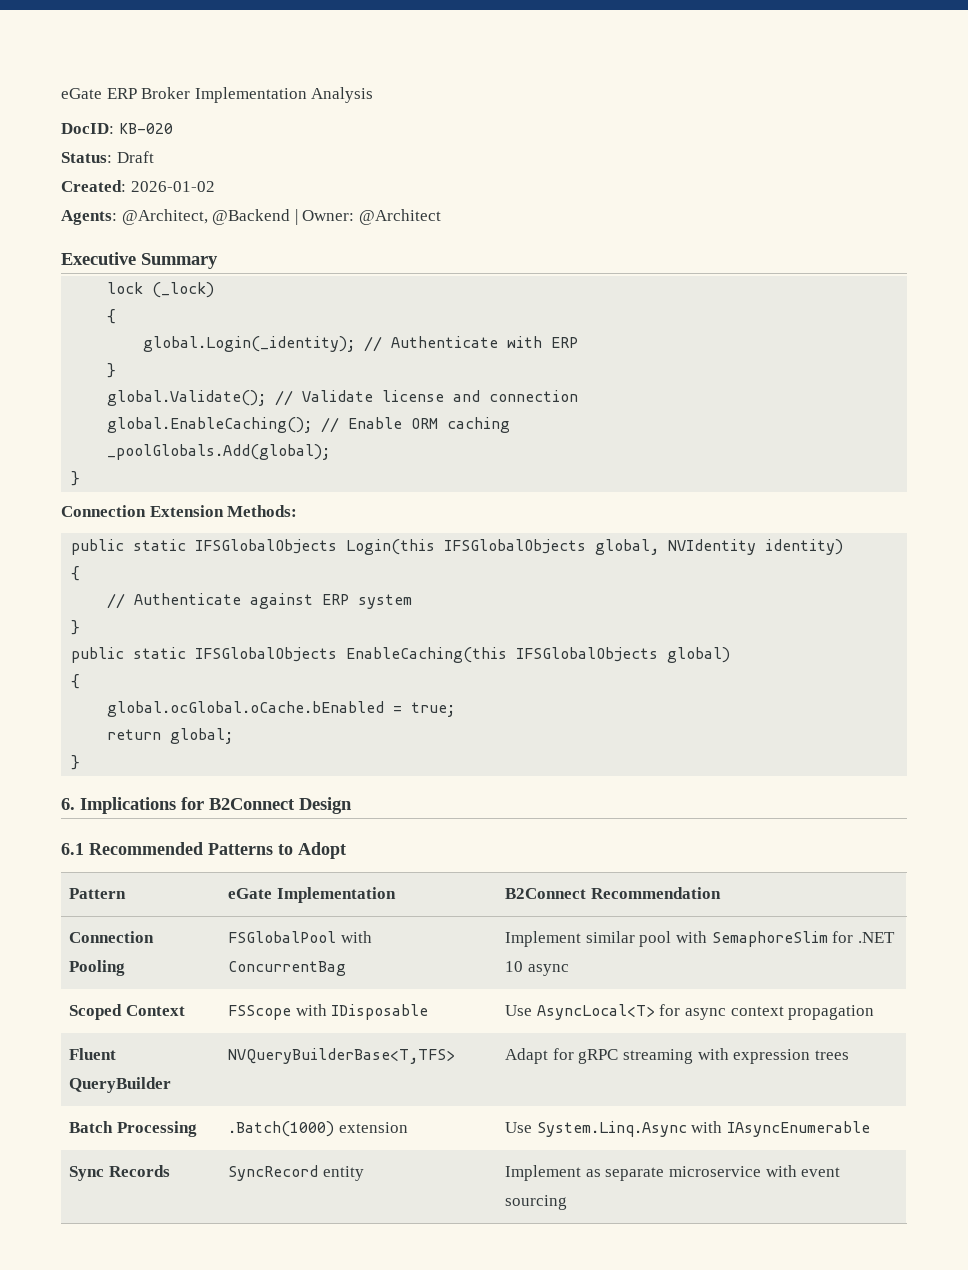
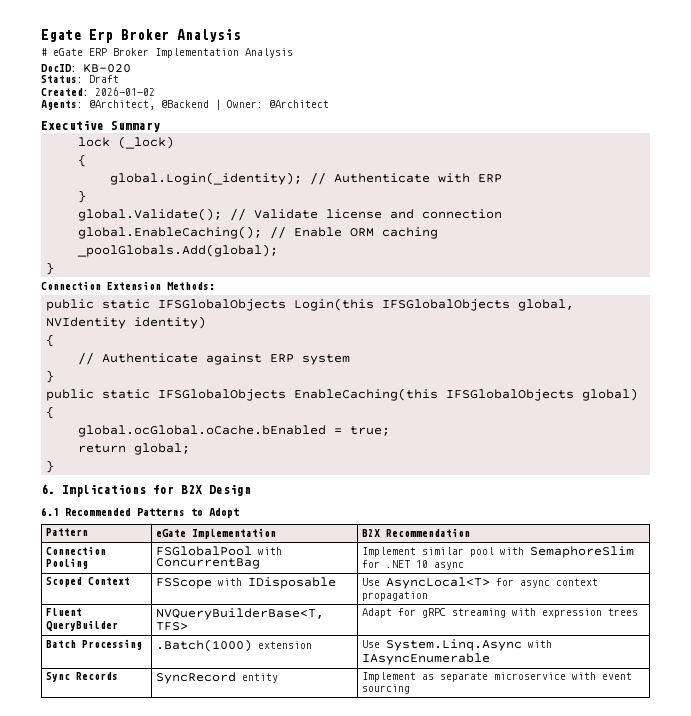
- eGate ERP Broker Implementation Analysis
+ Egate Erp Broker Analysis
+ # eGate ERP Broker Implementation Analysis
- 6. Implications for B2Connect Design
+ 6. Implications for B2X Design
- Pattern | eGate Implementation | B2Connect Recommendation
+ Pattern | eGate Implementation | B2X Recommendation

